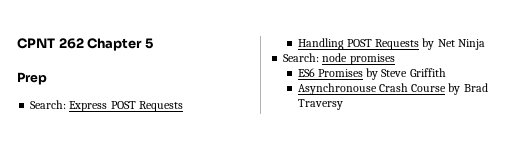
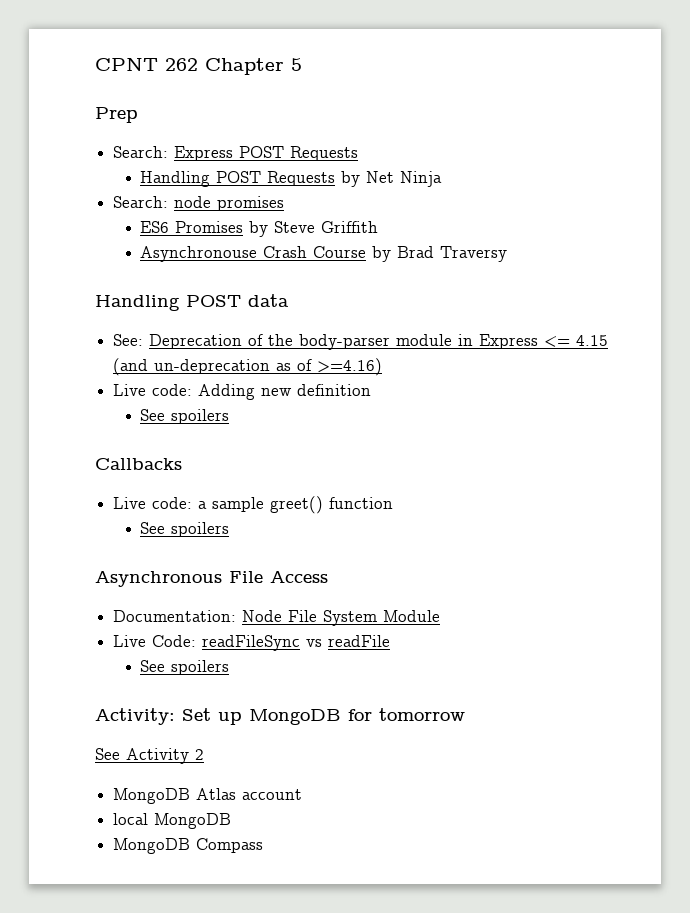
+ Handling POST data
+ See: Deprecation of the body-parser module in Express <= 4.15 (and un-deprecation as of >=4.16)
+ Live code: Adding new definition
+ See spoilers
+ Callbacks
+ Live code: a sample greet() function
+ See spoilers
+ Asynchronous File Access
+ Documentation: Node File System Module
+ Live Code: readFileSync vs readFile
+ See spoilers
+ Activity: Set up MongoDB for tomorrow
+ See Activity 2
+ MongoDB Atlas account
+ local MongoDB
+ MongoDB Compass

